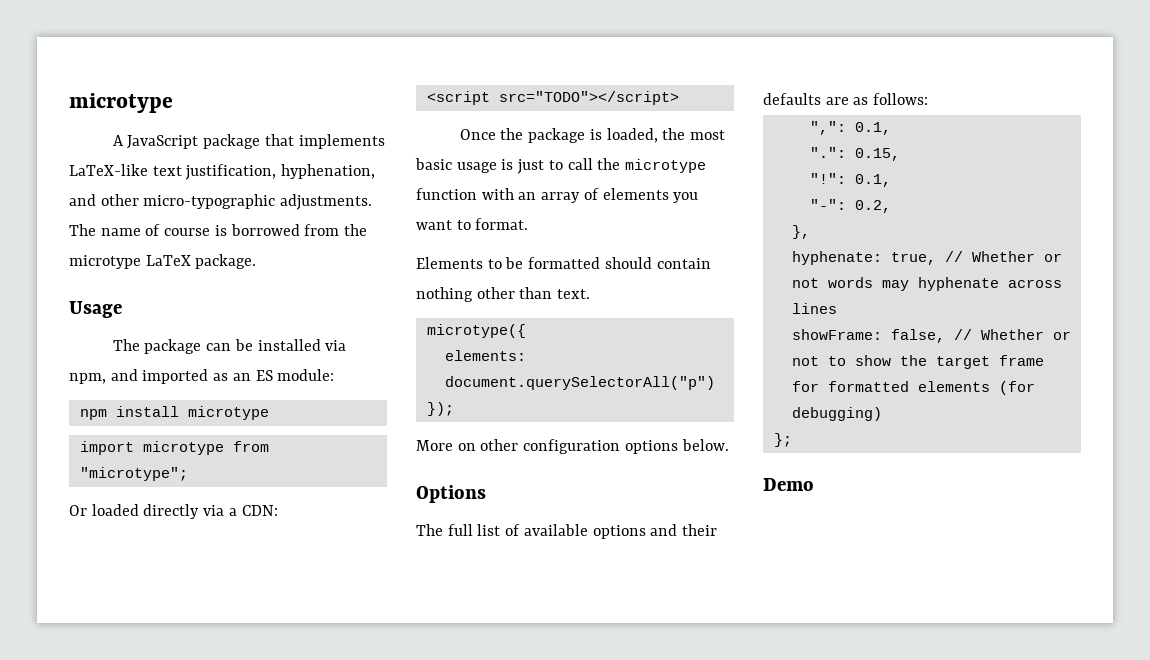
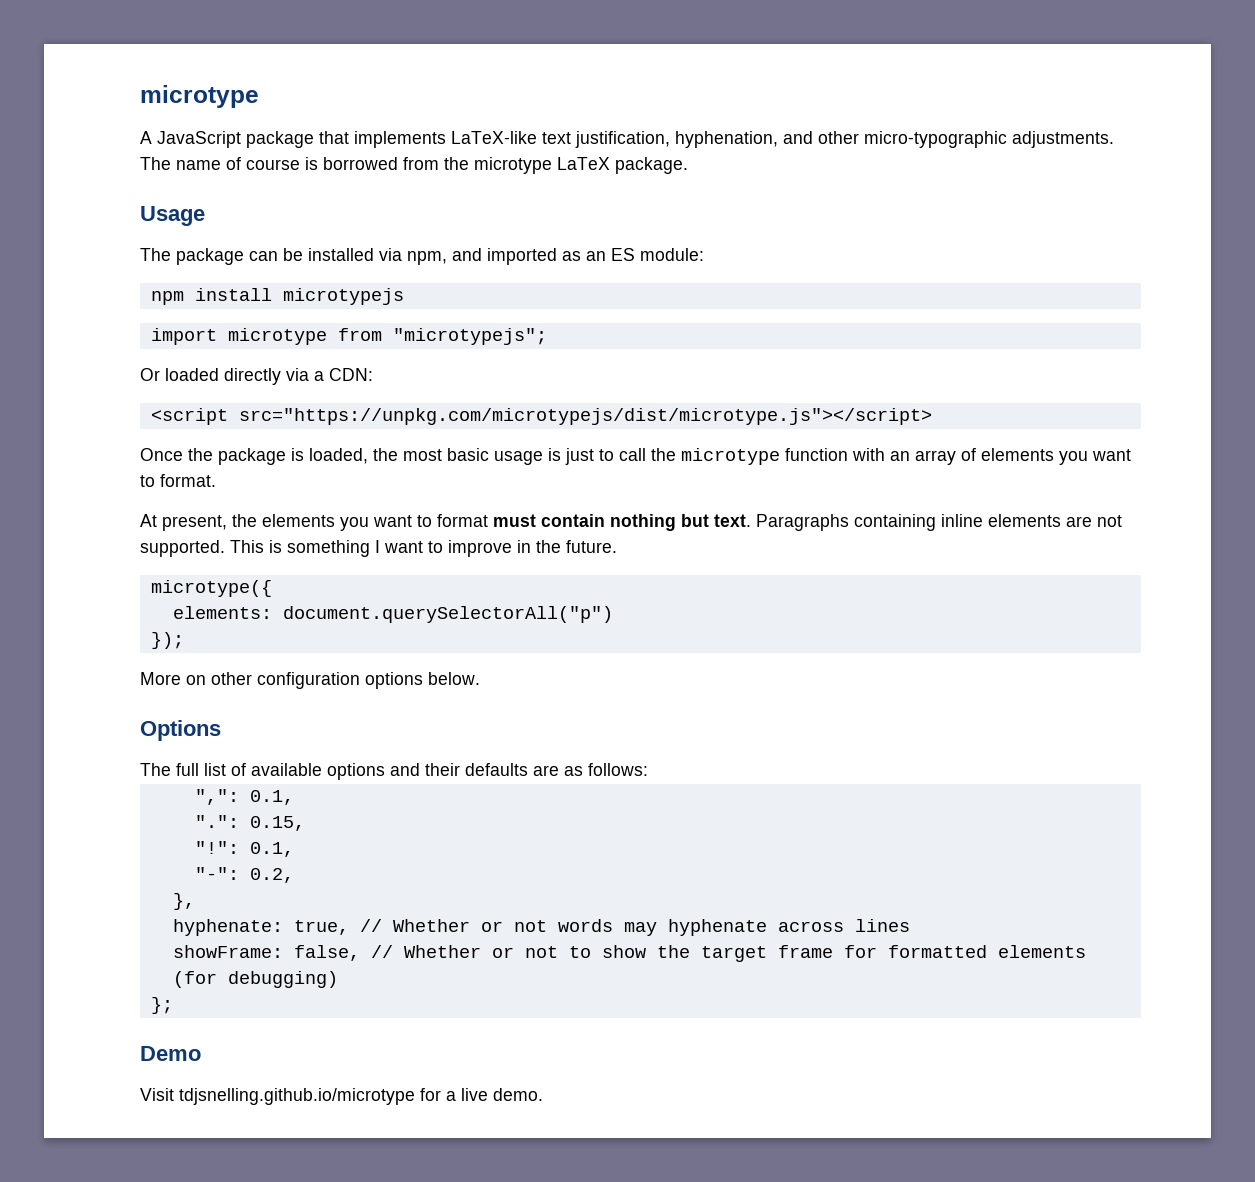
- npm install microtype
+ npm install microtypejs
- import microtype from "microtype";
+ import microtype from "microtypejs";
- <script src="TODO"></script>
+ <script src="https://unpkg.com/microtypejs/dist/microtype.js"></script>
- Elements to be formatted should contain nothing other than text.
+ At present, the elements you want to format must contain nothing but text. Paragraphs containing inline elements are not supported. This is something I want to improve in the future.
+ Visit tdjsnelling.github.io/microtype for a live demo.

